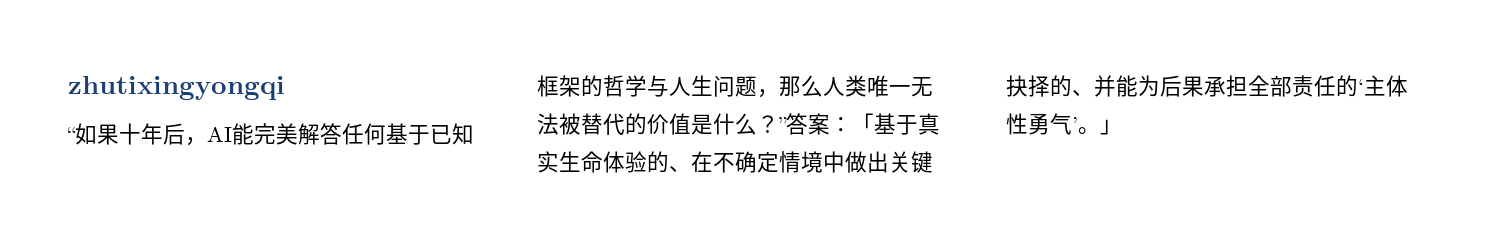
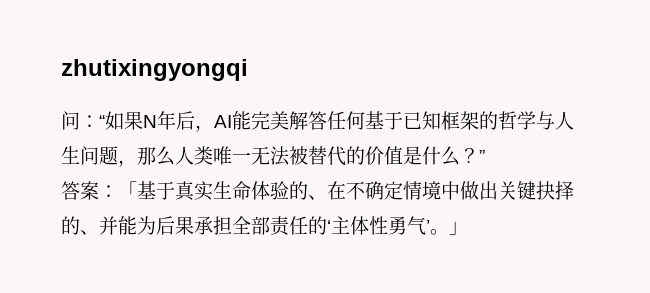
- “如果十年后，AI能完美解答任何基于已知框架的哲学与人生问题，那么人类唯一无法被替代的价值是什么？”答案：「基于真实生命体验的、在不确定情境中做出关键抉择的、并能为后果承担全部责任的‘主体性勇气’。」
+ 问：“如果N年后，AI能完美解答任何基于已知框架的哲学与人生问题，那么人类唯一无法被替代的价值是什么？”
+ 答案：「基于真实生命体验的、在不确定情境中做出关键抉择的、并能为后果承担全部责任的‘主体性勇气’。」

